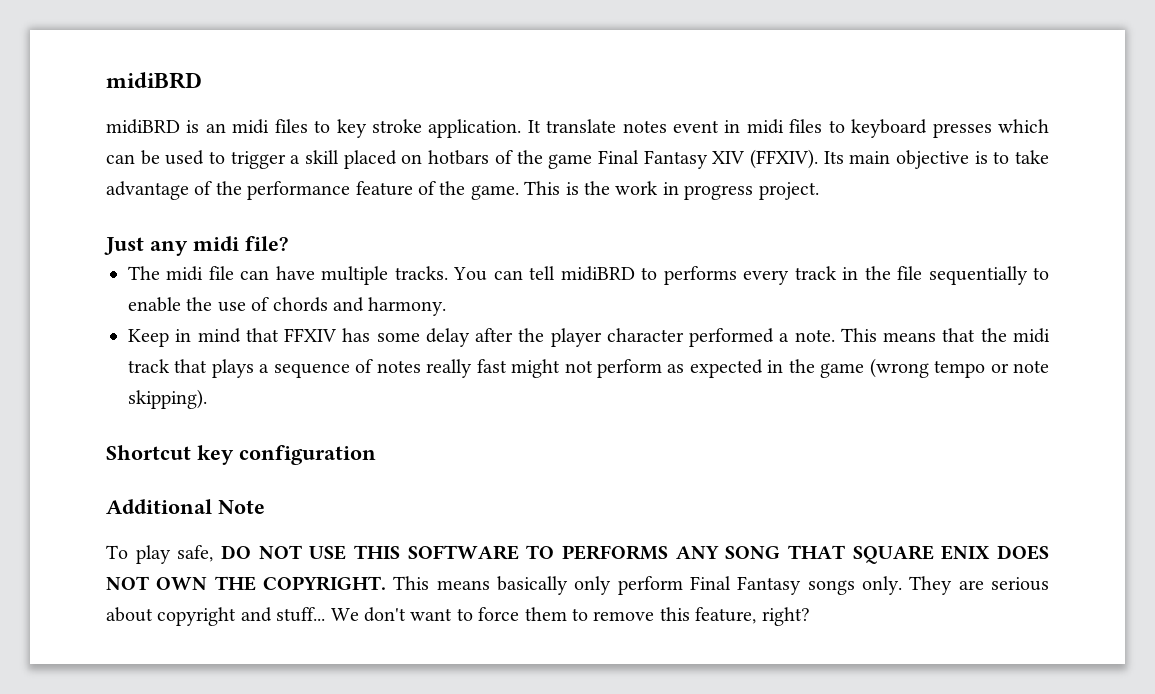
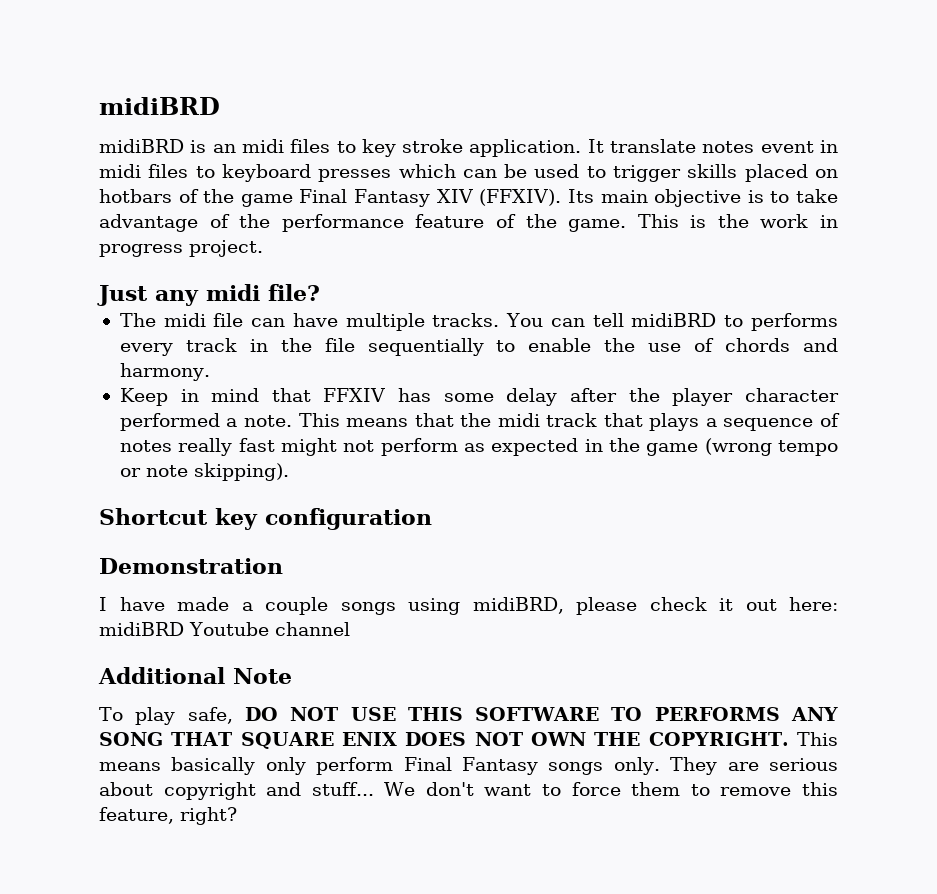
- It translate notes event in midi files to keyboard presses which can be used to trigger a skill placed on hotbars of the game Final Fantasy XIV (FFXIV).
+ It translate notes event in midi files to keyboard presses which can be used to trigger skills placed on hotbars of the game Final Fantasy XIV (FFXIV).
+ Demonstration
+ I have made a couple songs using midiBRD, please check it out here: midiBRD Youtube channel

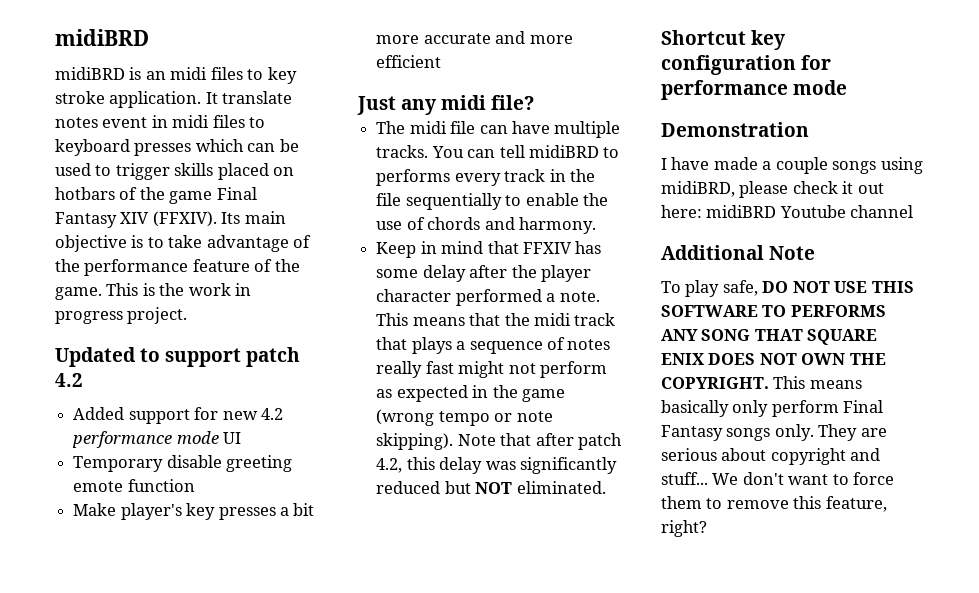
+ Updated to support patch 4.2
+ Added support for new 4.2 performance mode UI
+ Temporary disable greeting emote function
+ Make player's key presses a bit more accurate and more efficient
+ Note that after patch 4.2, this delay was significantly reduced but NOT eliminated.
- Shortcut key configuration
+ Shortcut key configuration for performance mode

